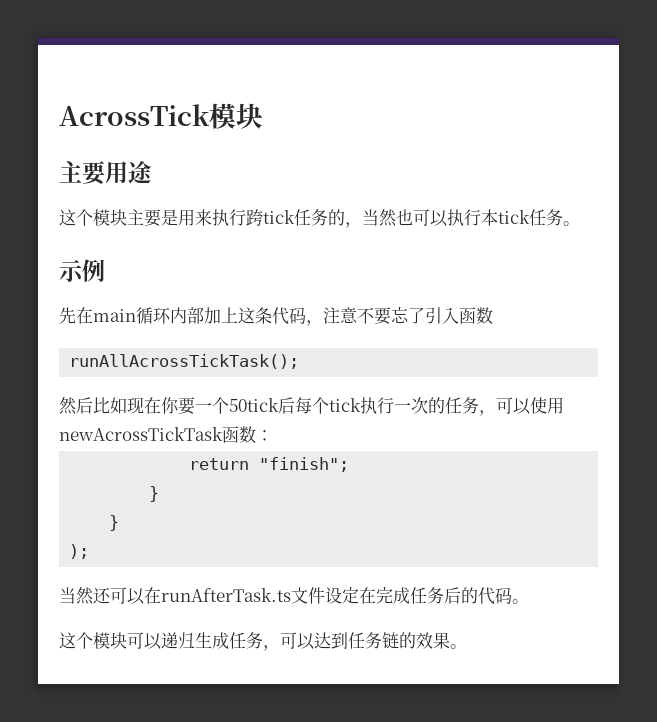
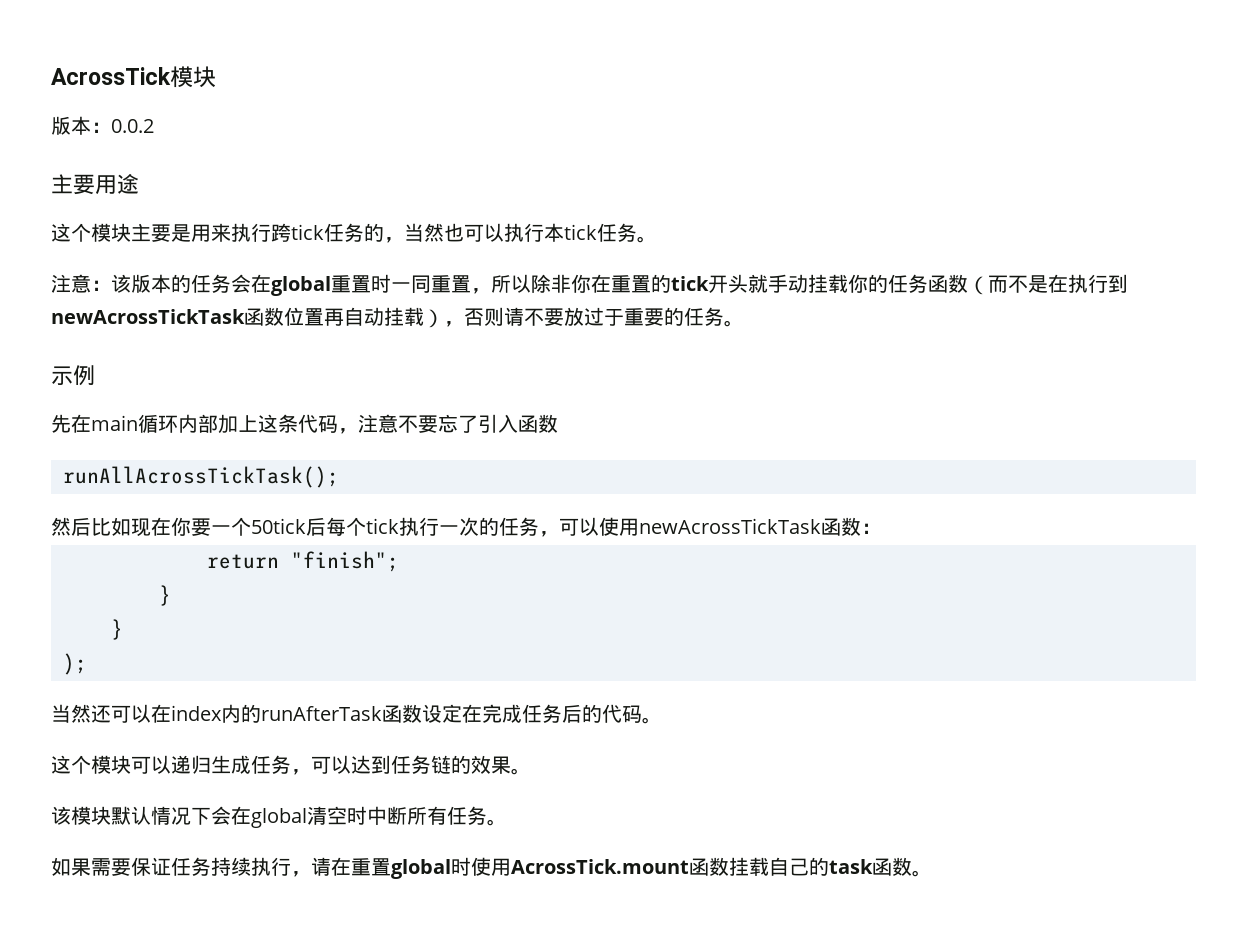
+ 版本：0.0.2
+ 注意：该版本的任务会在global重置时一同重置，所以除非你在重置的tick开头就手动挂载你的任务函数（而不是在执行到newAcrossTickTask函数位置再自动挂载），否则请不要放过于重要的任务。
- 当然还可以在runAfterTask.ts文件设定在完成任务后的代码。
+ 当然还可以在index内的runAfterTask函数设定在完成任务后的代码。
+ 该模块默认情况下会在global清空时中断所有任务。
+ 如果需要保证任务持续执行，请在重置global时使用AcrossTick.mount函数挂载自己的task函数。

